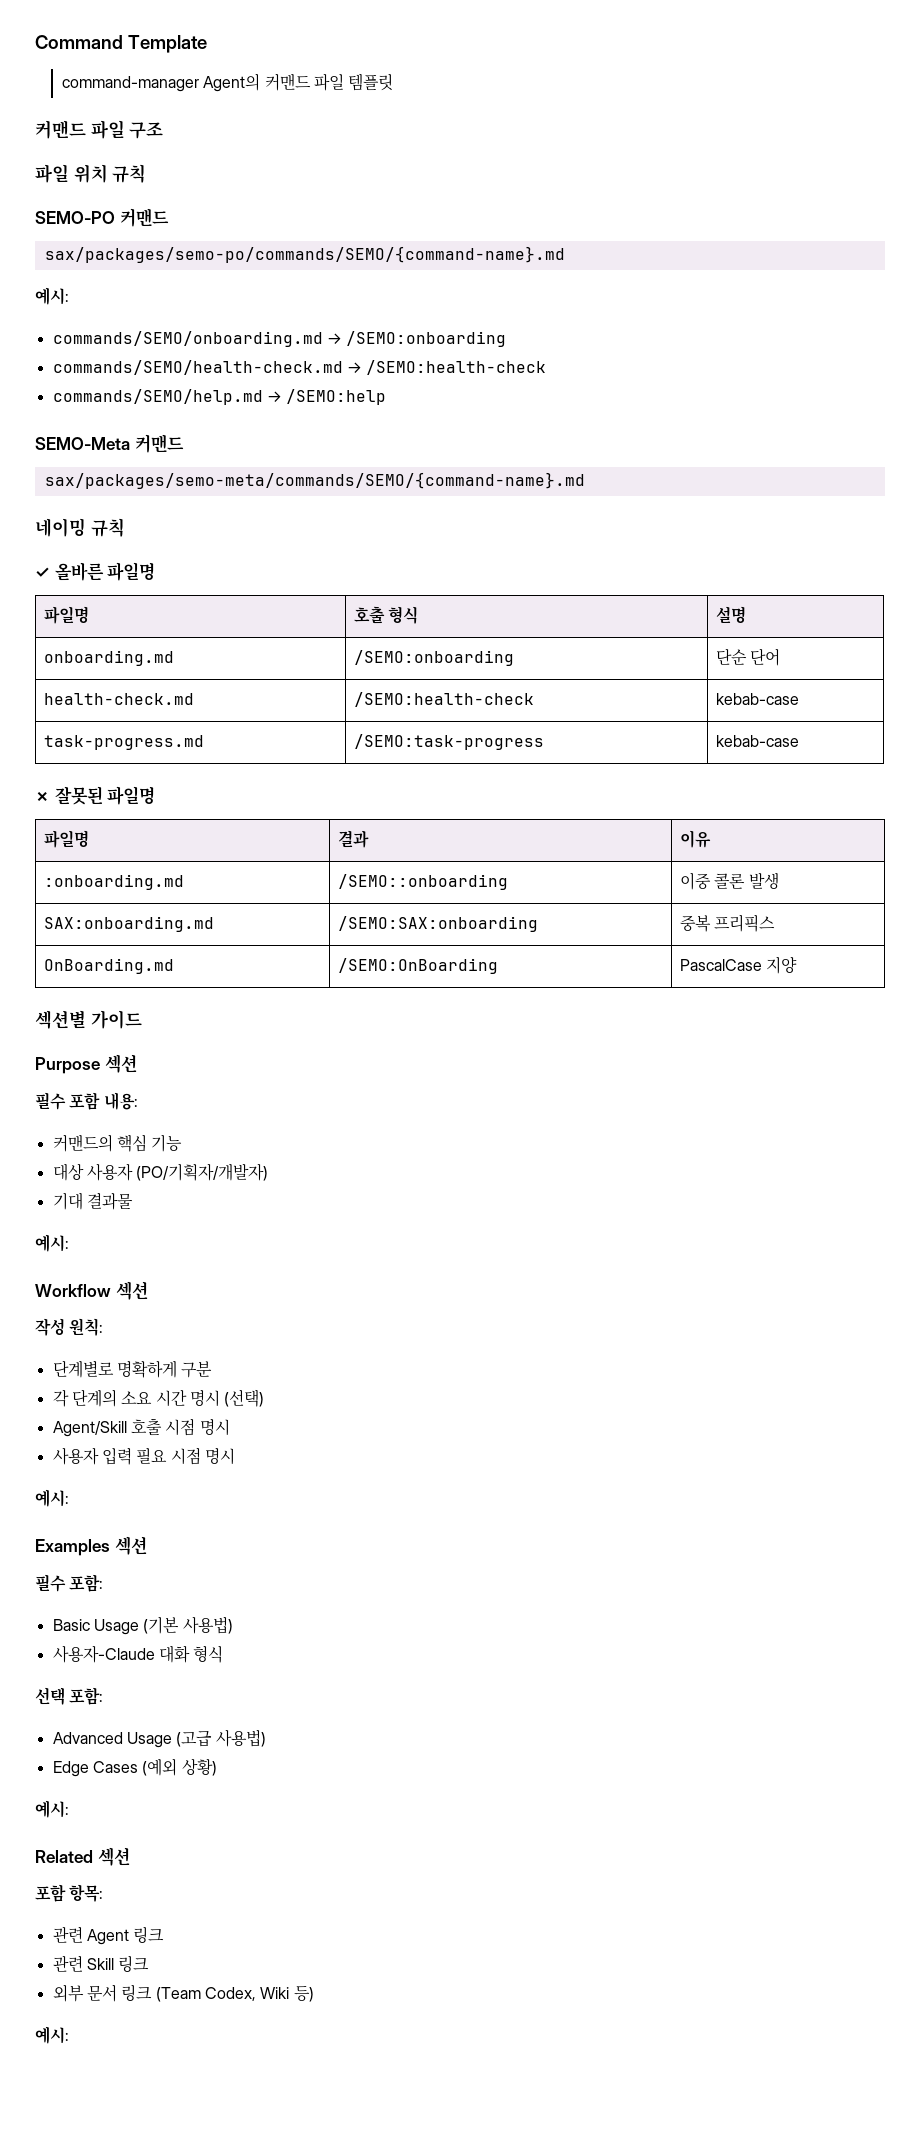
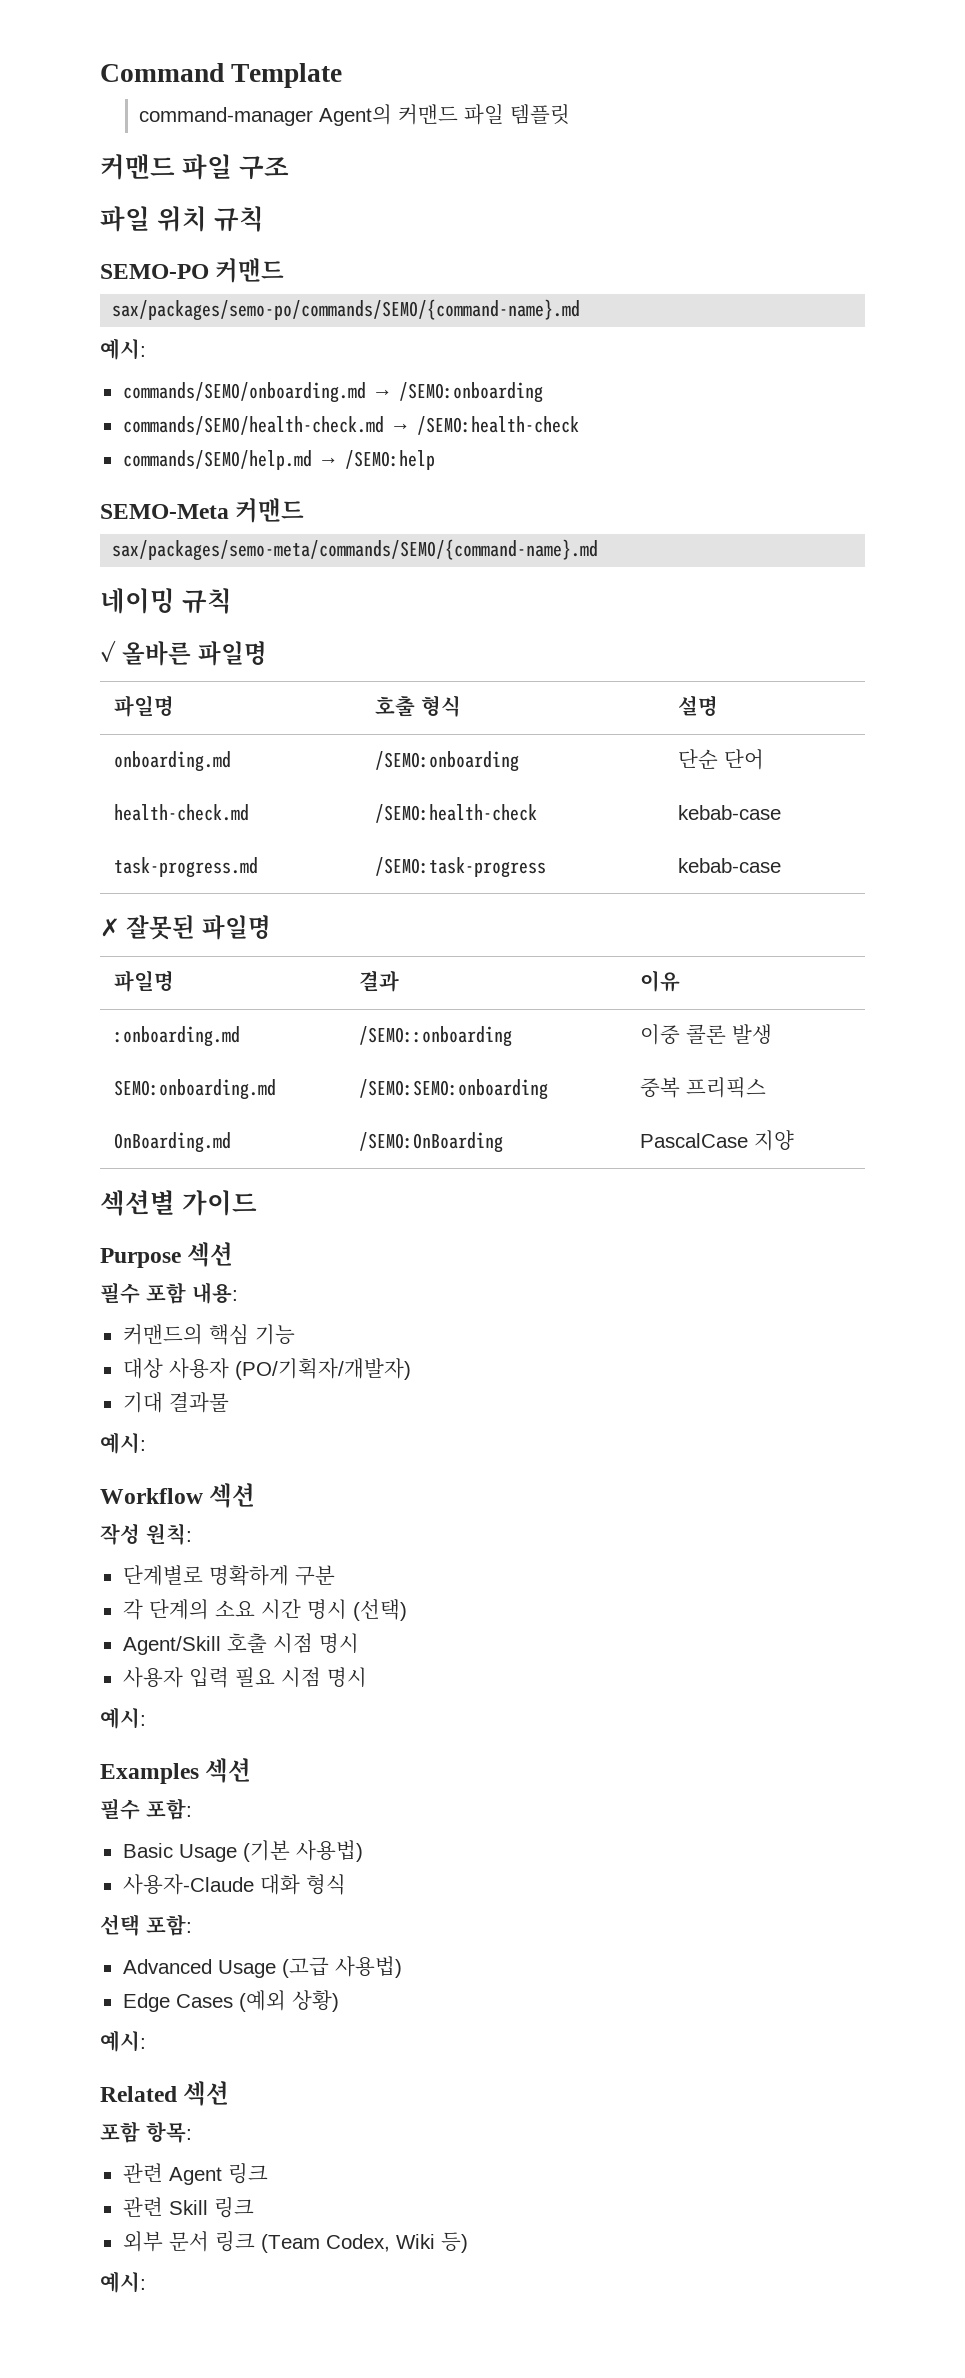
- SAX:onboarding.md | /SEMO:SAX:onboarding | 중복 프리픽스
+ SEMO:onboarding.md | /SEMO:SEMO:onboarding | 중복 프리픽스

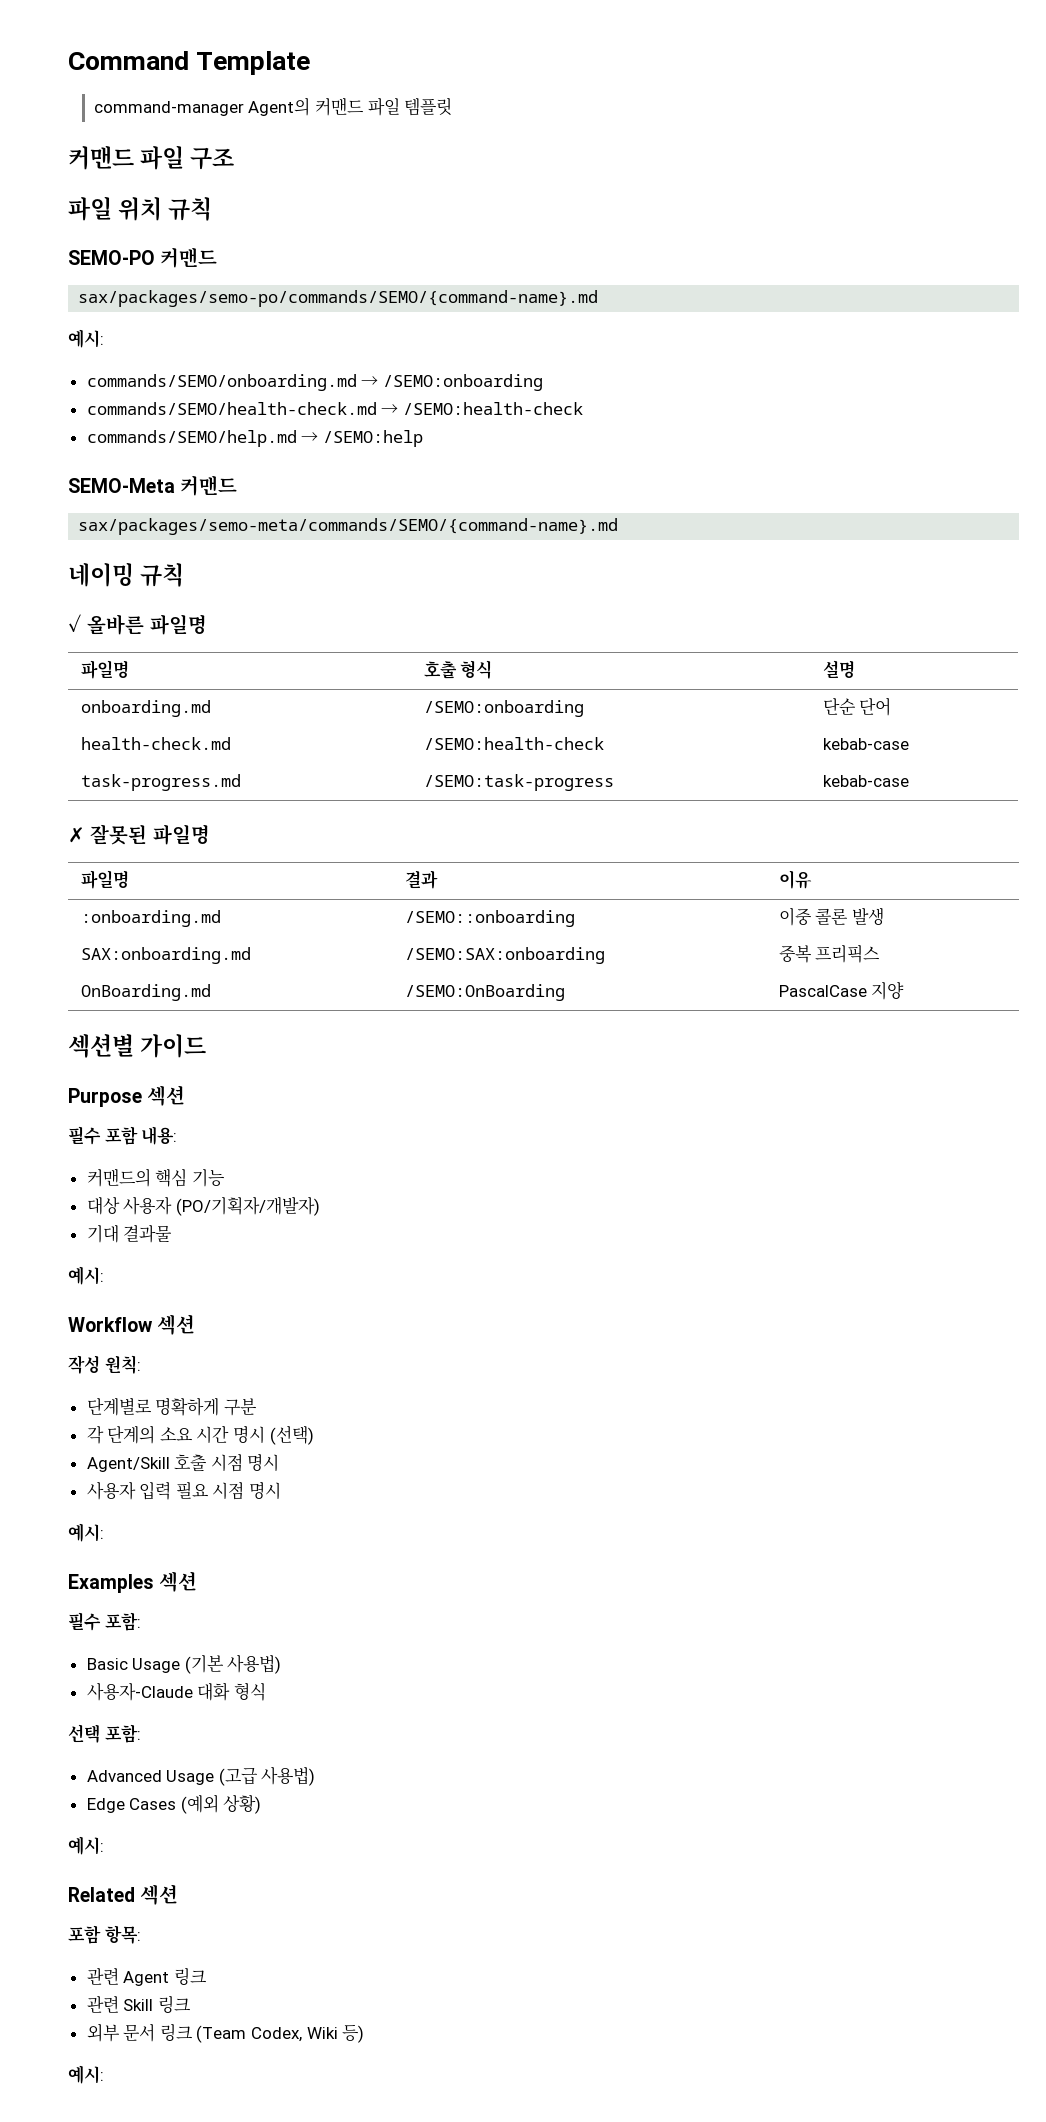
- SEMO:onboarding.md | /SEMO:SEMO:onboarding | 중복 프리픽스
+ SAX:onboarding.md | /SEMO:SAX:onboarding | 중복 프리픽스

